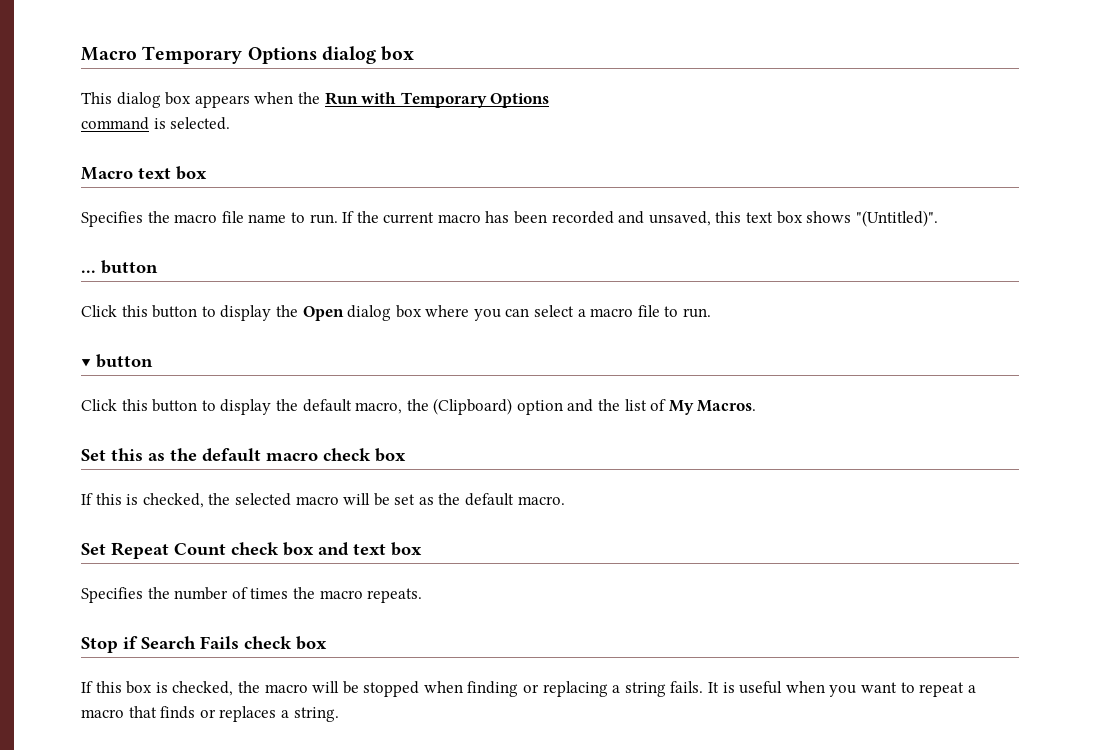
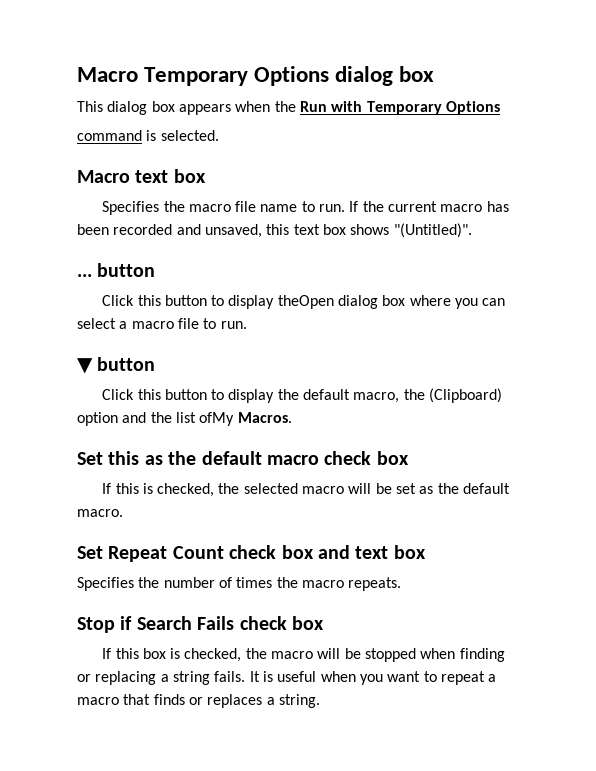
- Click this button to display the Open dialog box where you can select a macro file to run.
+ Click this button to display theOpen dialog box where you can select a macro file to run.
- Click this button to display the default macro, the (Clipboard) option and the list of My Macros.
+ Click this button to display the default macro, the (Clipboard) option and the list ofMy Macros.

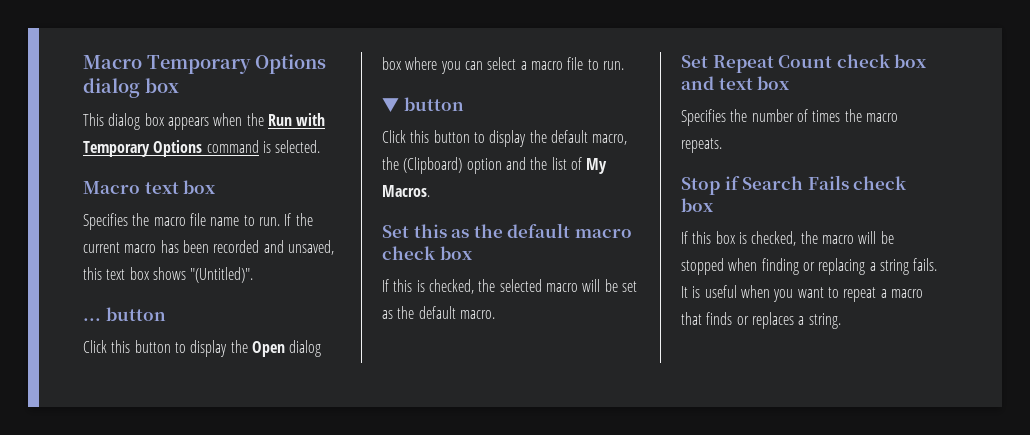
- This dialog box appears when the Run with Temporary Options
- command is selected.
+ This dialog box appears when the Run with Temporary Options command is selected.
- Click this button to display theOpen dialog box where you can select a macro file to run.
+ Click this button to display the Open dialog box where you can select a macro file to run.
- Click this button to display the default macro, the (Clipboard) option and the list ofMy Macros.
+ Click this button to display the default macro, the (Clipboard) option and the list of My Macros.

